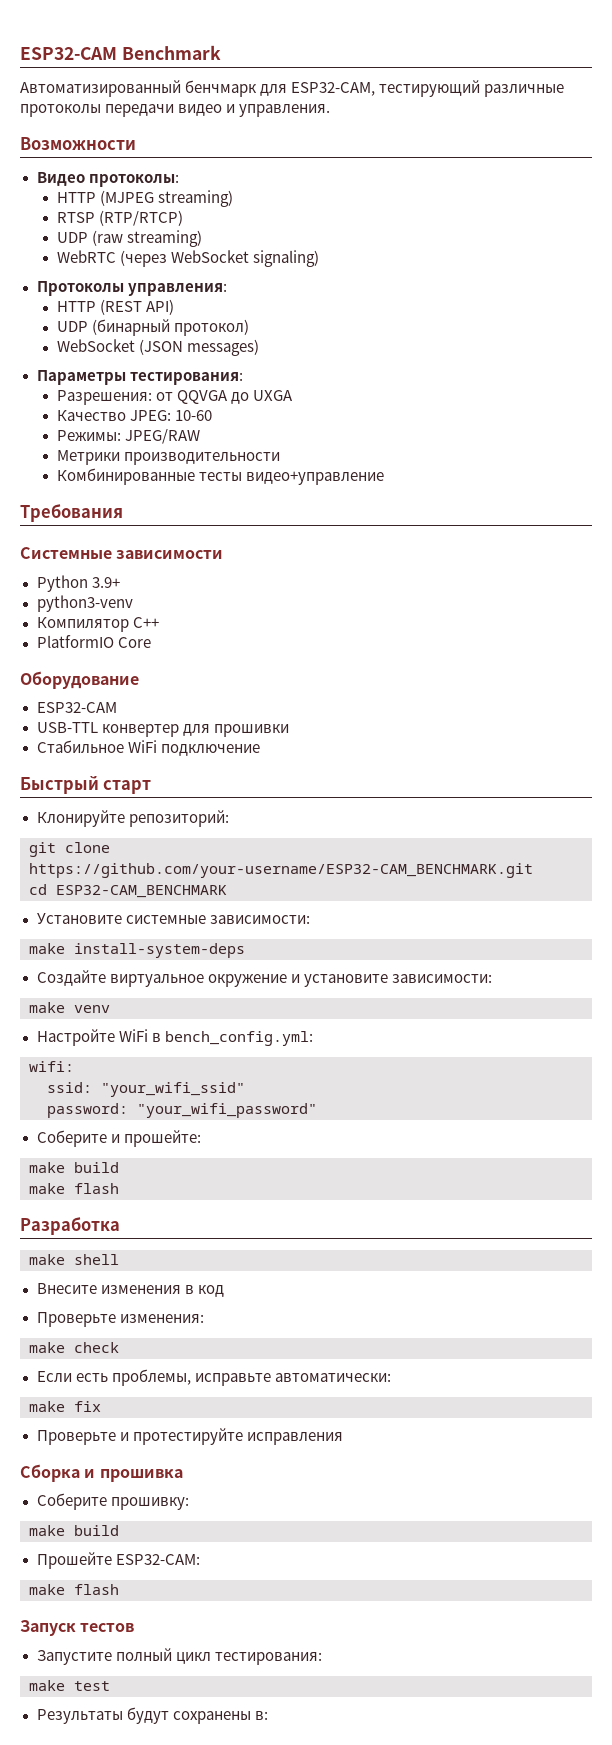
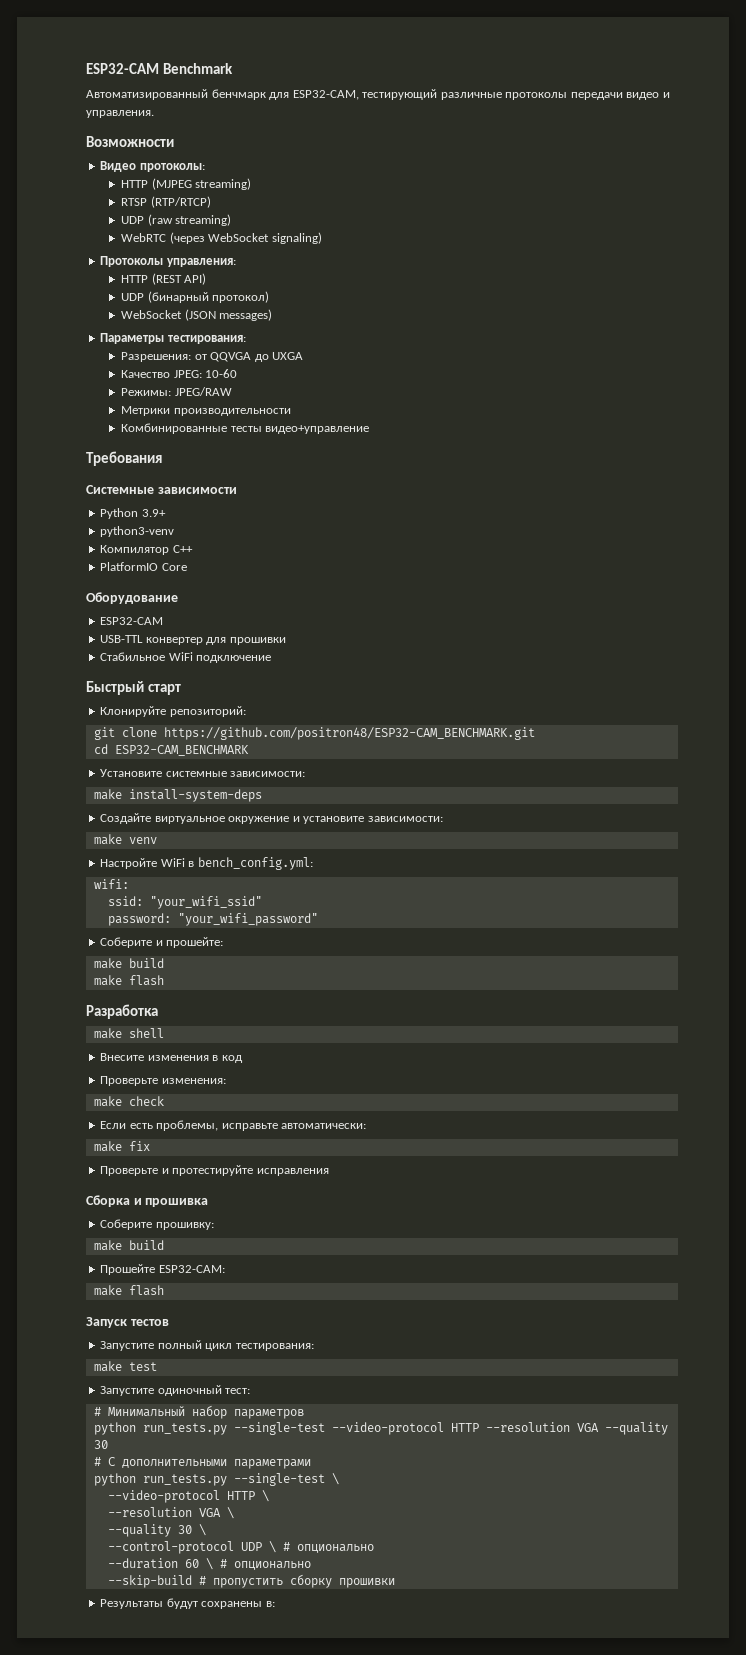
- git clone https://github.com/your-username/ESP32-CAM_BENCHMARK.git
+ git clone https://github.com/positron48/ESP32-CAM_BENCHMARK.git
+ Запустите одиночный тест:
+ # Минимальный набор параметров
+ python run_tests.py --single-test --video-protocol HTTP --resolution VGA --quality 30
+ # С дополнительными параметрами
+ python run_tests.py --single-test \
+ --video-protocol HTTP \
+ --resolution VGA \
+ --quality 30 \
+ --control-protocol UDP \ # опционально
+ --duration 60 \ # опционально
+ --skip-build # пропустить сборку прошивки

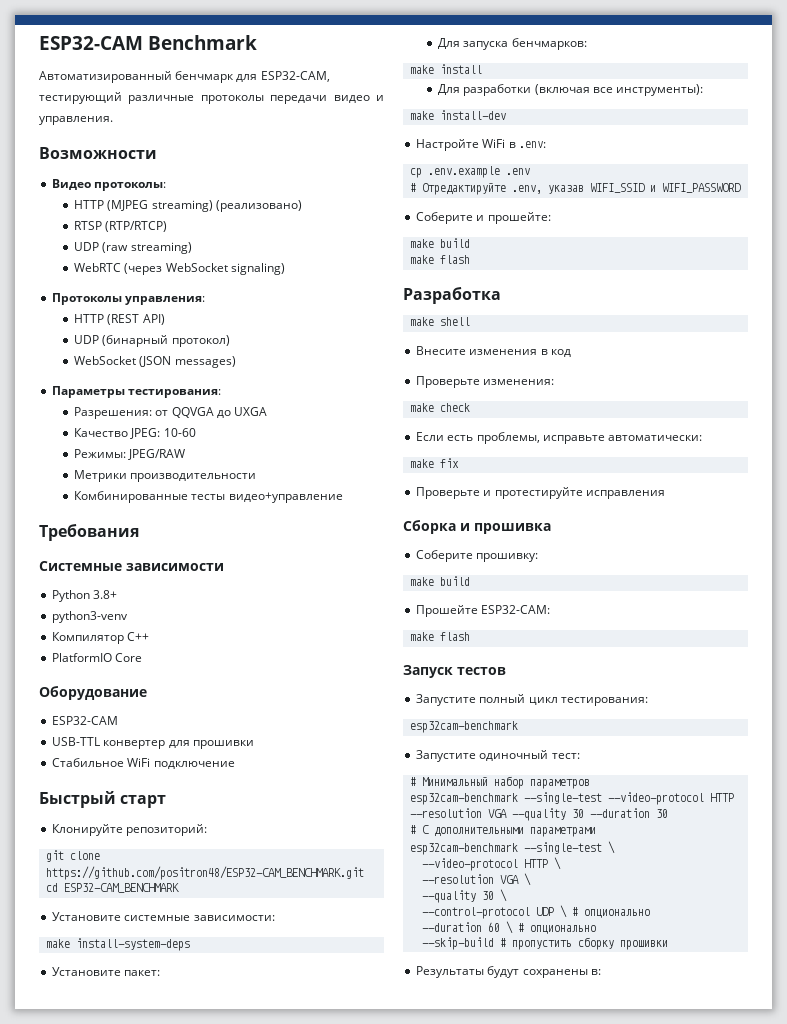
- HTTP (MJPEG streaming)
+ HTTP (MJPEG streaming) (реализовано)
- Python 3.9+
+ Python 3.8+
- Создайте виртуальное окружение и установите зависимости:
- make venv
- Настройте WiFi в bench_config.yml:
- wifi:
- ssid: "your_wifi_ssid"
- password: "your_wifi_password"
+ Установите пакет:
+ Для запуска бенчмарков:
+ make install
+ Для разработки (включая все инструменты):
+ make install-dev
+ Настройте WiFi в .env:
+ cp .env.example .env
+ # Отредактируйте .env, указав WIFI_SSID и WIFI_PASSWORD
  Запустите полный цикл тестирования:
- make test
+ esp32cam-benchmark
- python run_tests.py --single-test --video-protocol HTTP --resolution VGA --quality 30
+ esp32cam-benchmark --single-test --video-protocol HTTP --resolution VGA --quality 30 --duration 30
- python run_tests.py --single-test \
+ esp32cam-benchmark --single-test \

